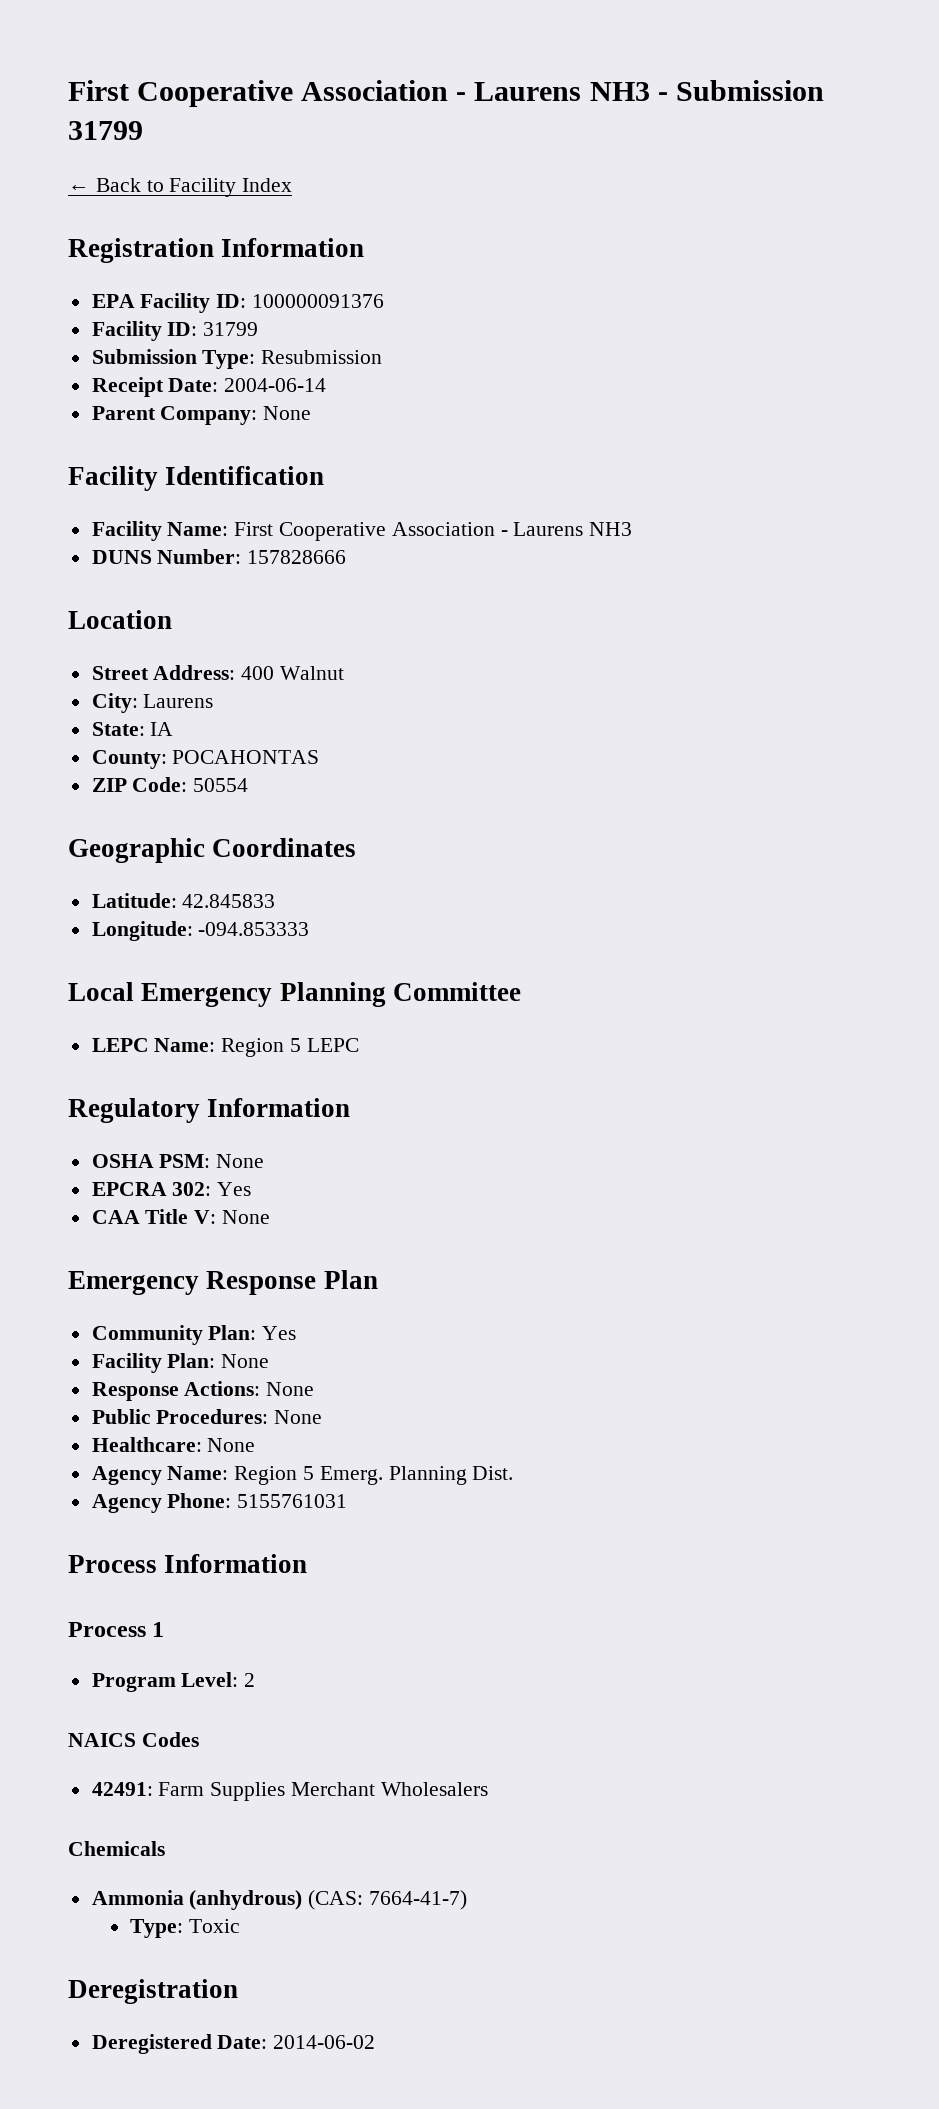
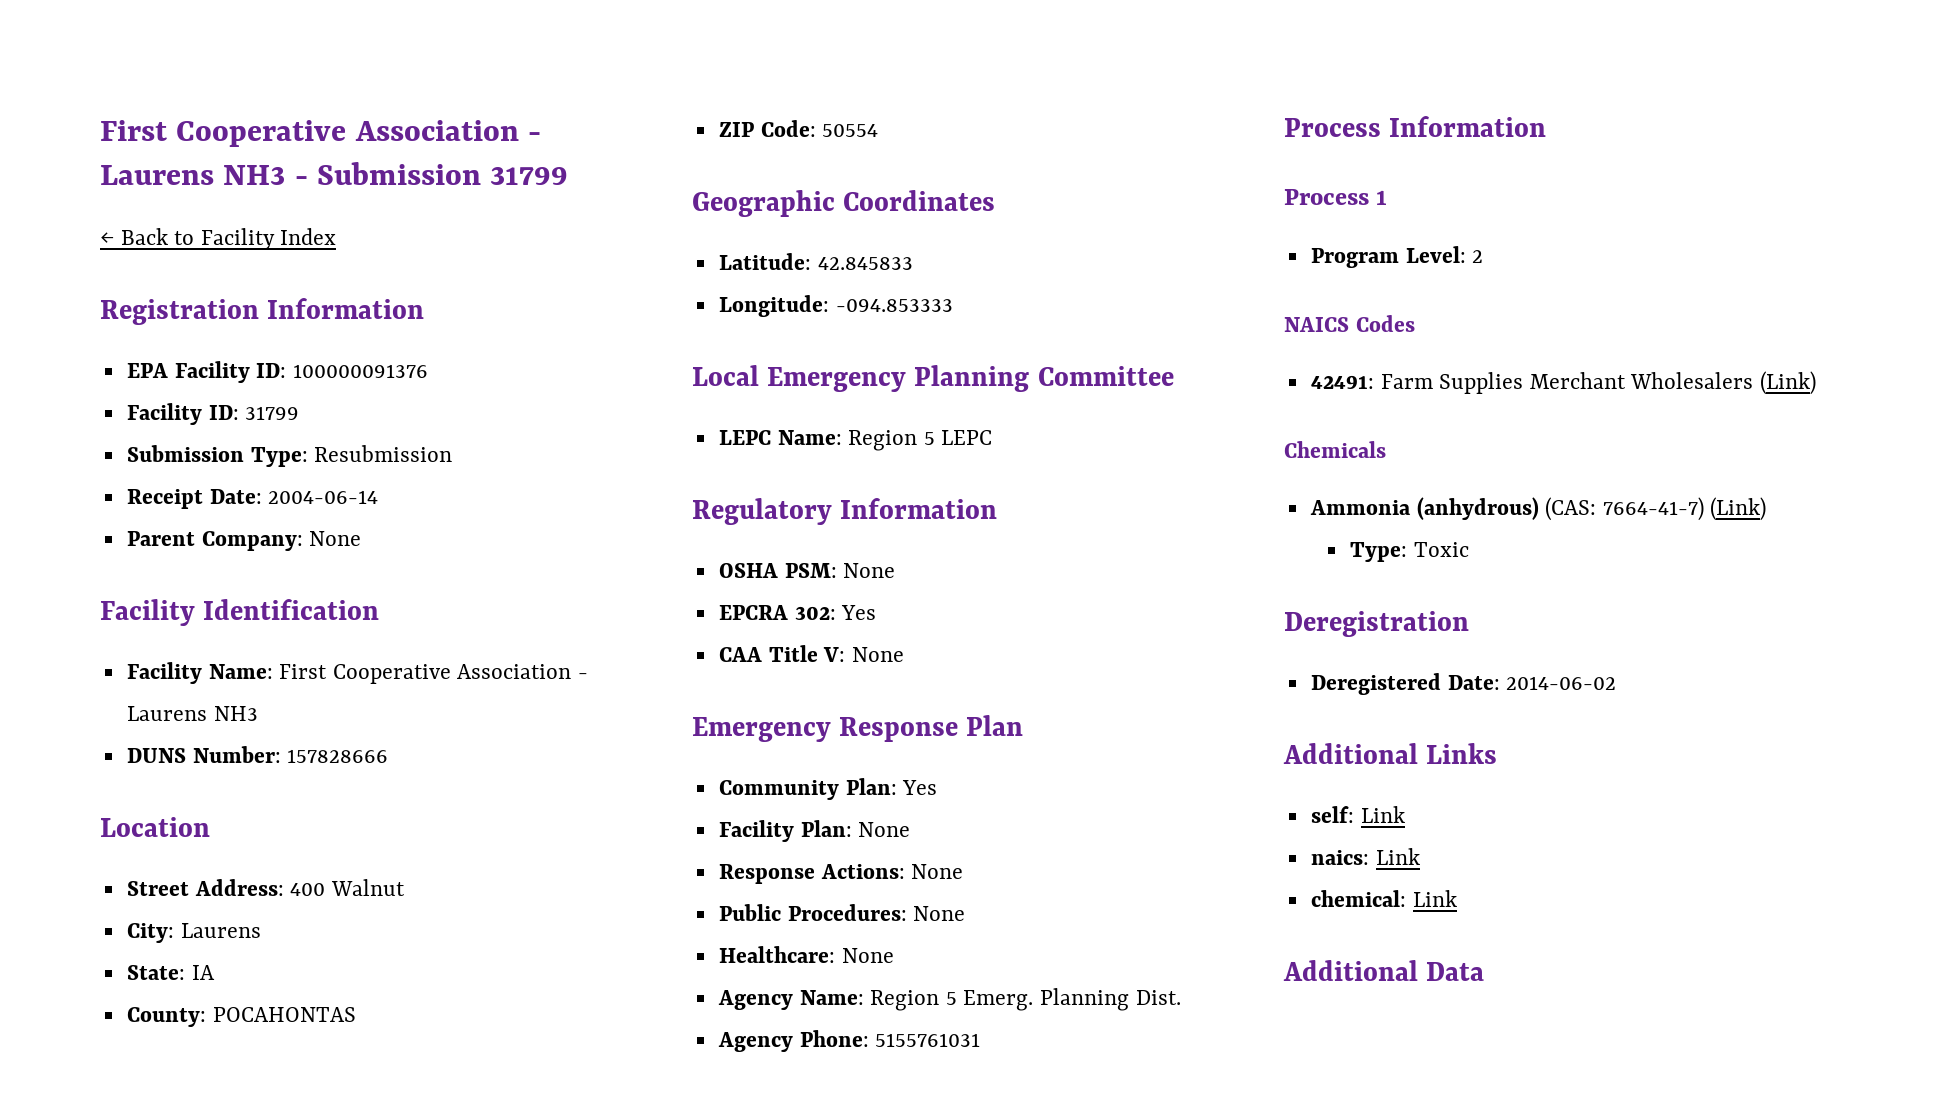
- 42491: Farm Supplies Merchant Wholesalers
+ 42491: Farm Supplies Merchant Wholesalers (Link)
- Ammonia (anhydrous) (CAS: 7664-41-7)
+ Ammonia (anhydrous) (CAS: 7664-41-7) (Link)
+ Additional Links
+ self: Link
+ naics: Link
+ chemical: Link
+ Additional Data

